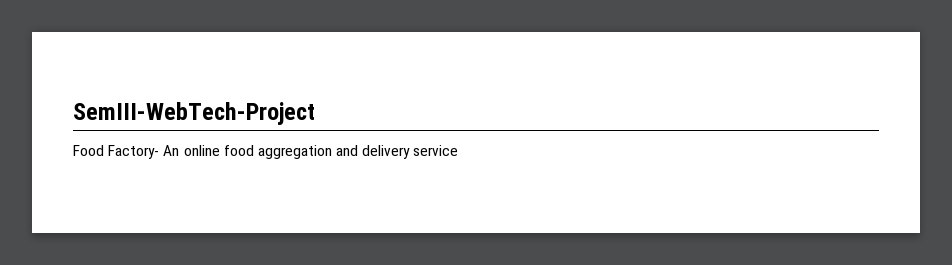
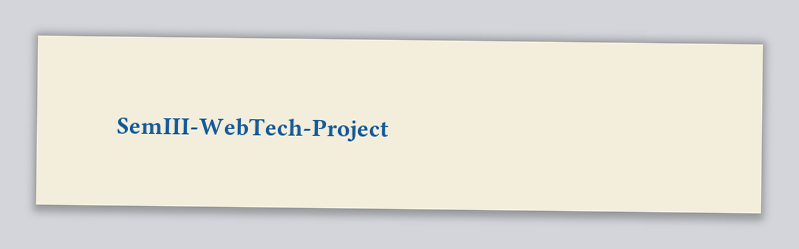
- Food Factory- An online food aggregation and delivery service

